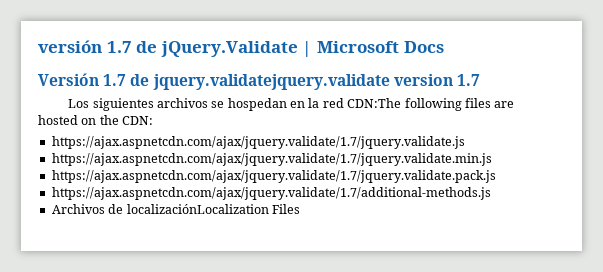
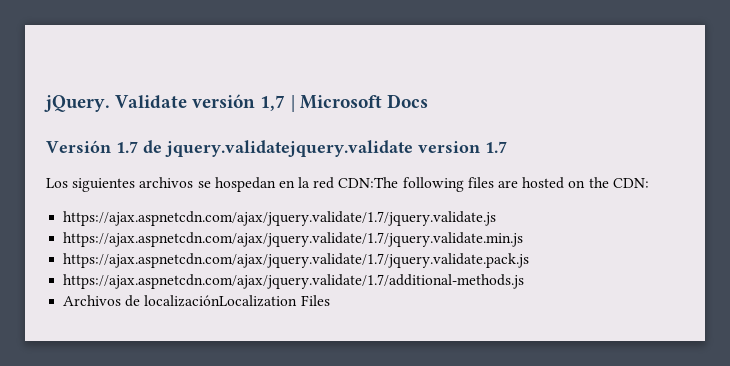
- versión 1.7 de jQuery.Validate | Microsoft Docs
+ jQuery. Validate versión 1,7 | Microsoft Docs

